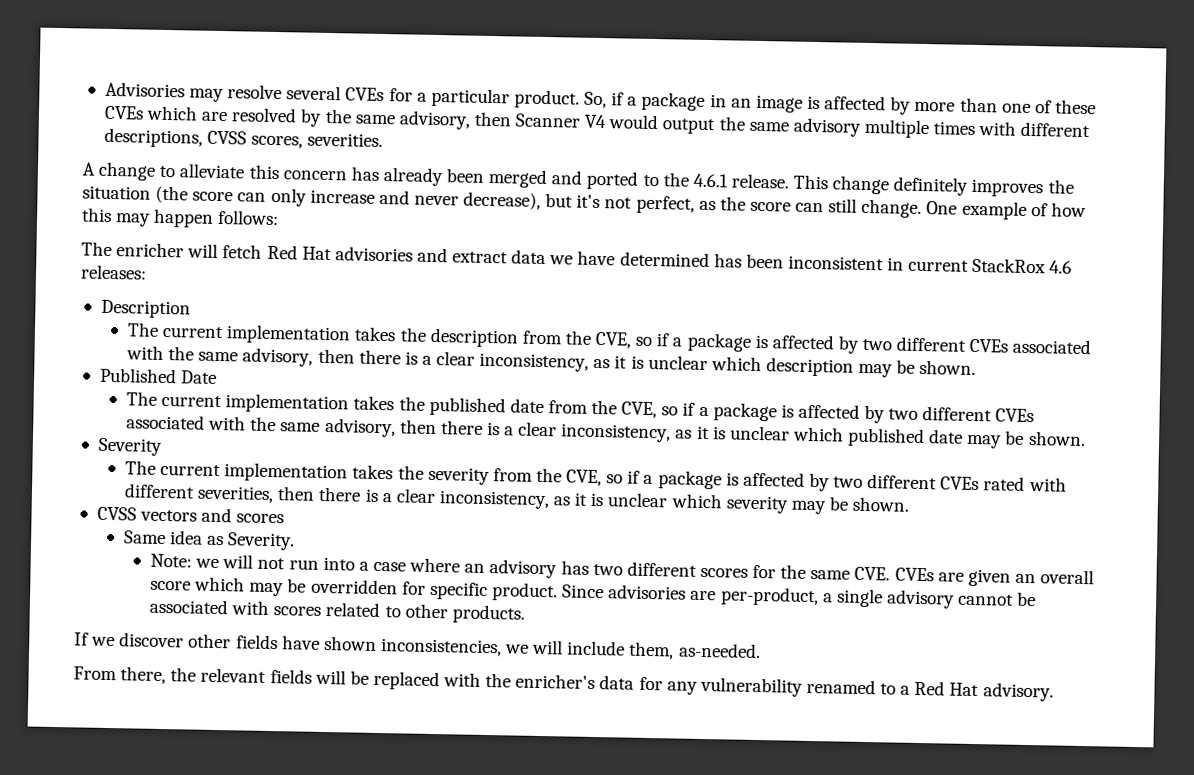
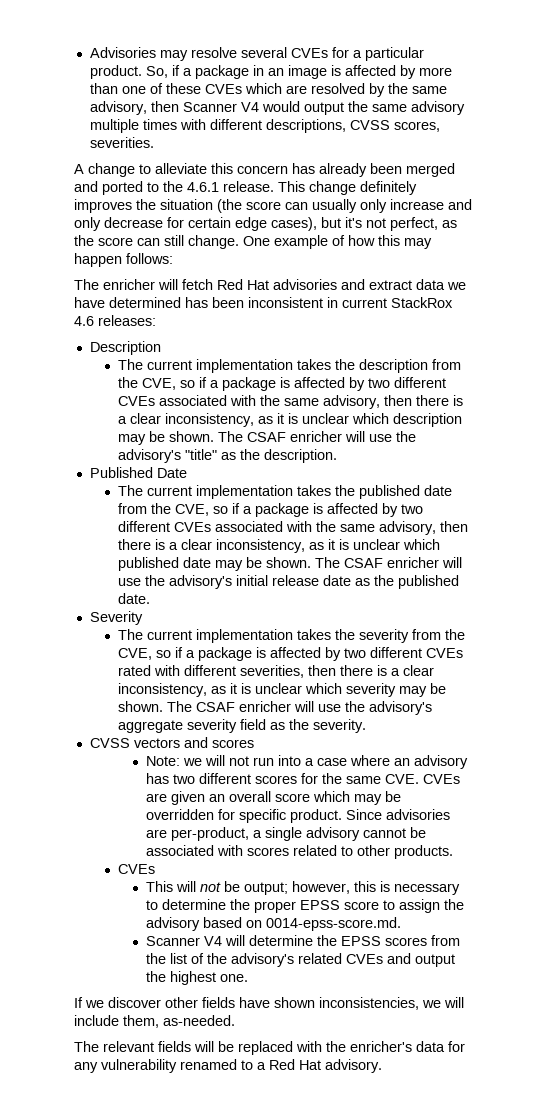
- This change definitely improves the situation (the score can only increase and never decrease), but it's not perfect, as the score can still change.
+ This change definitely improves the situation (the score can usually only increase and only decrease for certain edge cases), but it's not perfect, as the score can still change.
+ The CSAF enricher will use the advisory's "title" as the description.
+ The CSAF enricher will use the advisory's initial release date as the published date.
+ The CSAF enricher will use the advisory's aggregate severity field as the severity.
- Same idea as Severity.
  Since advisories are per-product, a single advisory cannot be associated with scores related to other products.
+ CVEs
+ This will not be output; however, this is necessary to determine the proper EPSS score to assign the advisory based on 0014-epss-score.md.
+ Scanner V4 will determine the EPSS scores from the list of the advisory's related CVEs and output the highest one.
- From there, the relevant fields will be replaced with the enricher's data for any vulnerability renamed to a Red Hat advisory.
+ The relevant fields will be replaced with the enricher's data for any vulnerability renamed to a Red Hat advisory.

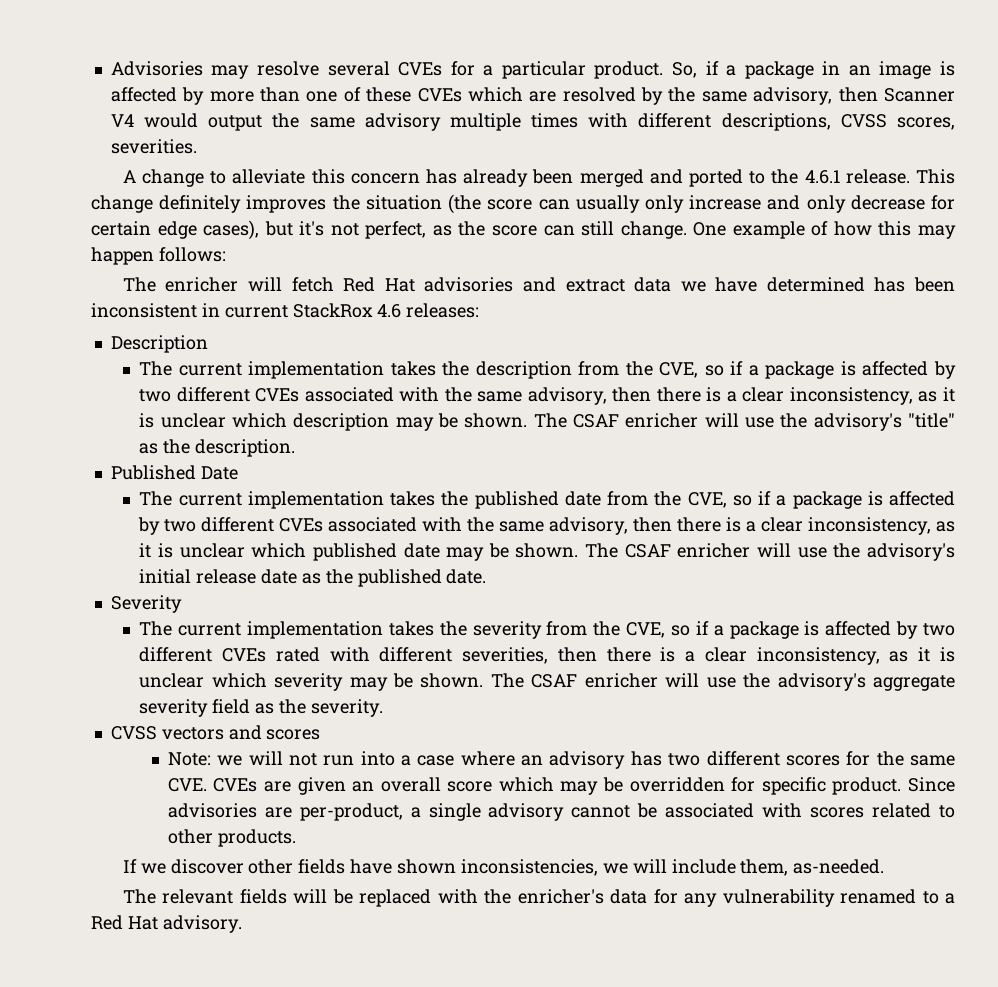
  Since advisories are per-product, a single advisory cannot be associated with scores related to other products.
- CVEs
- This will not be output; however, this is necessary to determine the proper EPSS score to assign the advisory based on 0014-epss-score.md.
- Scanner V4 will determine the EPSS scores from the list of the advisory's related CVEs and output the highest one.

